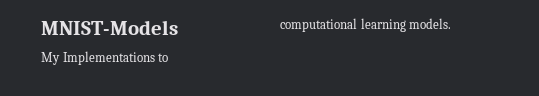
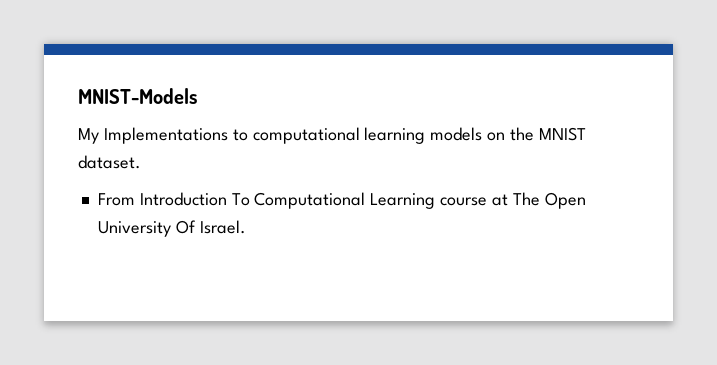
- My Implementations to computational learning models.
+ My Implementations to computational learning models on the MNIST dataset.
+ From Introduction To Computational Learning course at The Open University Of Israel.

